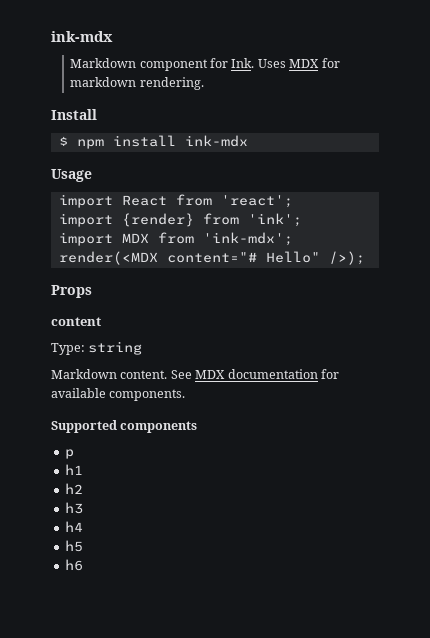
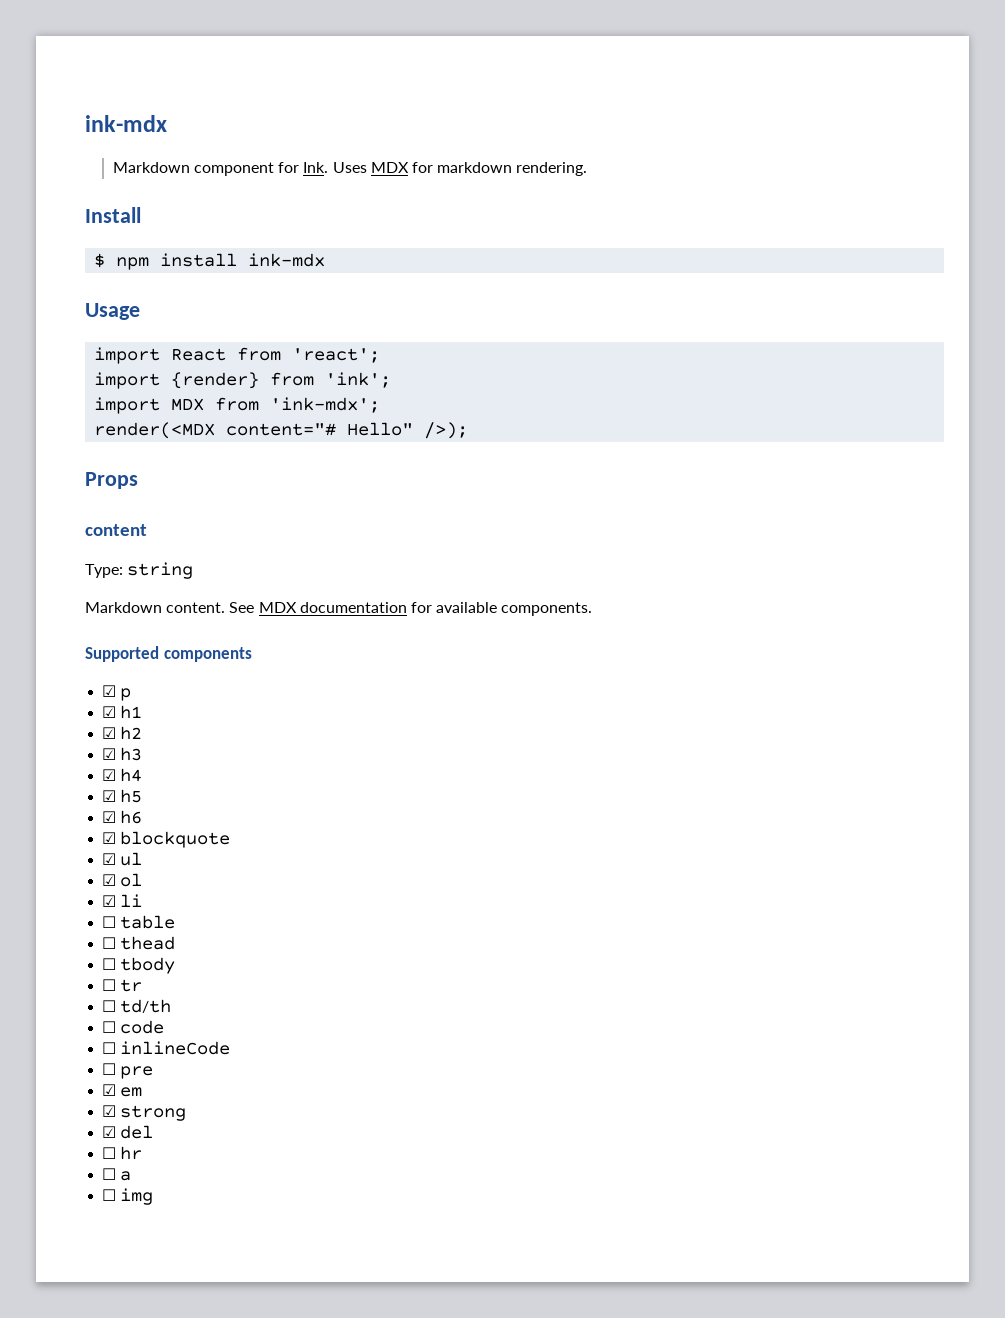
- p
+ ☑ p
- h1
+ ☑ h1
- h2
+ ☑ h2
- h3
+ ☑ h3
- h4
+ ☑ h4
- h5
+ ☑ h5
- h6
+ ☑ h6
+ ☑ blockquote
+ ☑ ul
+ ☑ ol
+ ☑ li
+ ☐ table
+ ☐ thead
+ ☐ tbody
+ ☐ tr
+ ☐ td/th
+ ☐ code
+ ☐ inlineCode
+ ☐ pre
+ ☑ em
+ ☑ strong
+ ☑ del
+ ☐ hr
+ ☐ a
+ ☐ img

